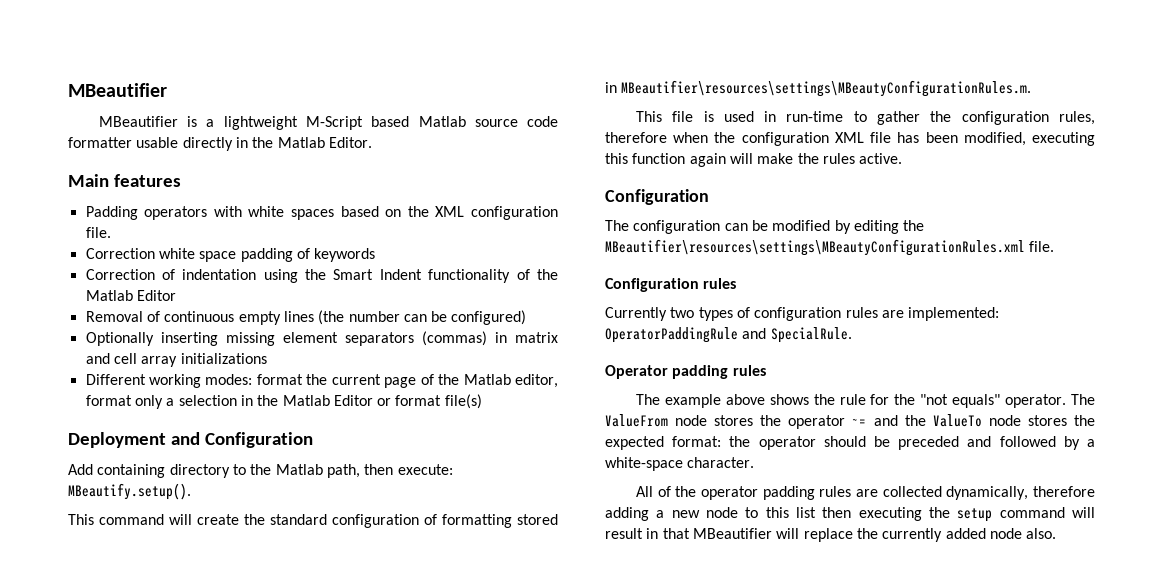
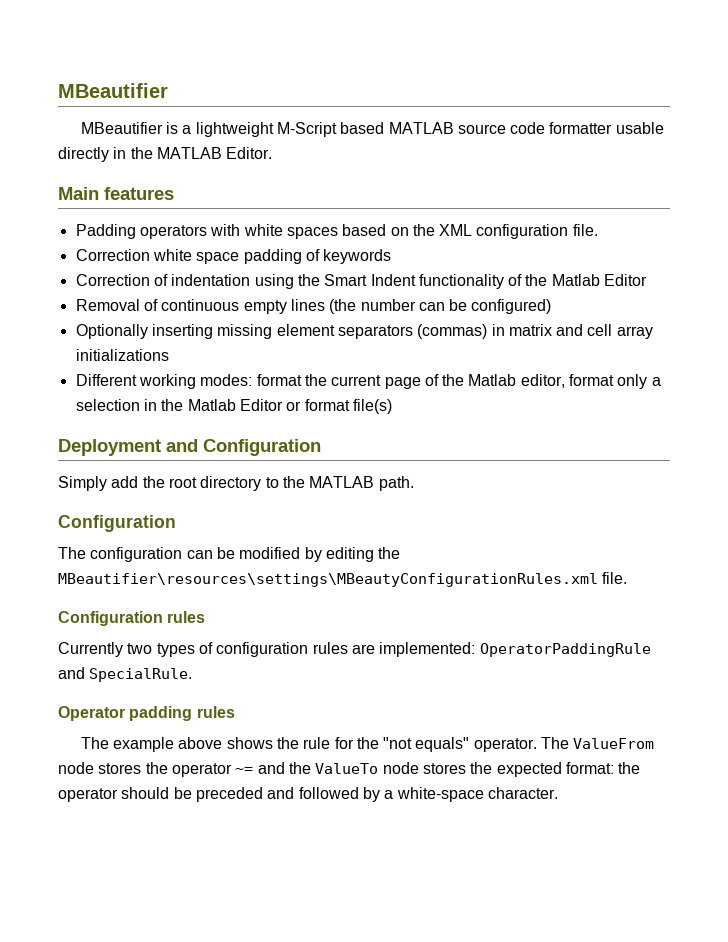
- MBeautifier is a lightweight M-Script based Matlab source code formatter usable directly in the Matlab Editor.
+ MBeautifier is a lightweight M-Script based MATLAB source code formatter usable directly in the MATLAB Editor.
- Add containing directory to the Matlab path, then execute: MBeautify.setup().
- This command will create the standard configuration of formatting stored in MBeautifier\resources\settings\MBeautyConfigurationRules.m.
- This file is used in run-time to gather the configuration rules, therefore when the configuration XML file has been modified, executing this function again will make the rules active.
+ Simply add the root directory to the MATLAB path.
- All of the operator padding rules are collected dynamically, therefore adding a new node to this list then executing the setup command will result in that MBeautifier will replace the currently added node also.

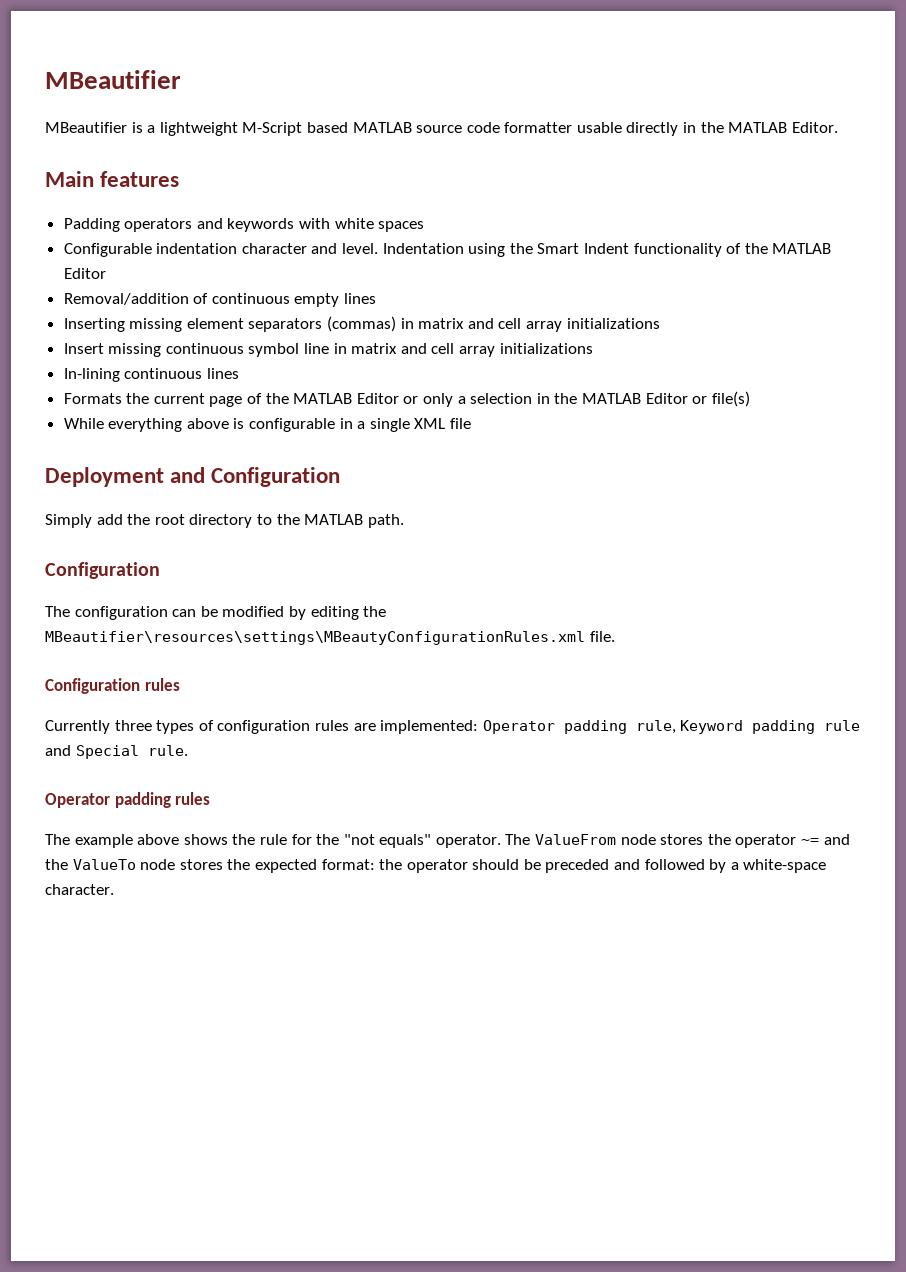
- Padding operators with white spaces based on the XML configuration file.
- Correction white space padding of keywords
- Correction of indentation using the Smart Indent functionality of the Matlab Editor
+ Padding operators and keywords with white spaces
+ Configurable indentation character and level. Indentation using the Smart Indent functionality of the MATLAB Editor
- Removal of continuous empty lines (the number can be configured)
- Optionally inserting missing element separators (commas) in matrix and cell array initializations
+ Removal/addition of continuous empty lines
+ Inserting missing element separators (commas) in matrix and cell array initializations
- Different working modes: format the current page of the Matlab editor, format only a selection in the Matlab Editor or format file(s)
+ Insert missing continuous symbol line in matrix and cell array initializations
+ In-lining continuous lines
+ Formats the current page of the MATLAB Editor or only a selection in the MATLAB Editor or file(s)
+ While everything above is configurable in a single XML file
- Currently two types of configuration rules are implemented: OperatorPaddingRule and SpecialRule.
+ Currently three types of configuration rules are implemented: Operator padding rule, Keyword padding rule and Special rule.

